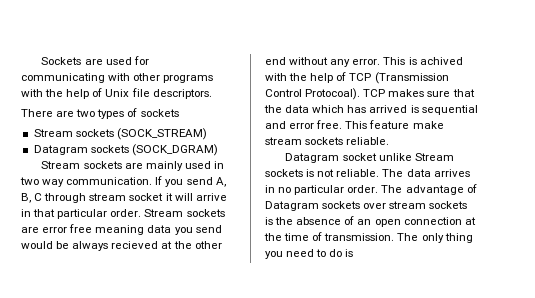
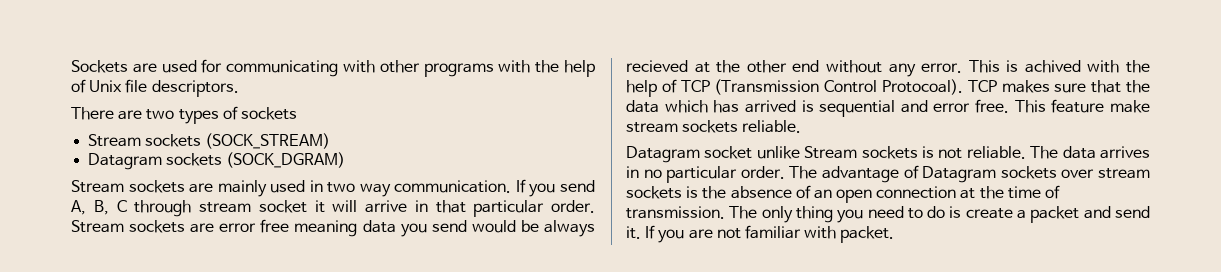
- The only thing you need to do is
+ The only thing you need to do is create a packet and send it. If you are not familiar with packet.

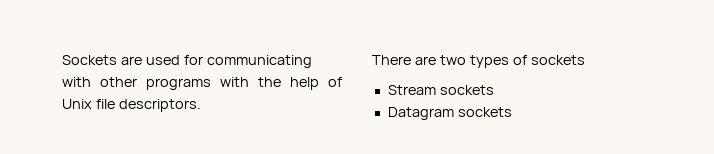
- Stream sockets (SOCK_STREAM)
- Datagram sockets (SOCK_DGRAM)
- Stream sockets are mainly used in two way communication. If you send A, B, C through stream socket it will arrive in that particular order. Stream sockets are error free meaning data you send would be always recieved at the other end without any error. This is achived with the help of TCP (Transmission Control Protocoal). TCP makes sure that the data which has arrived is sequential and error free. This feature make stream sockets reliable.
- Datagram socket unlike Stream sockets is not reliable. The data arrives in no particular order. The advantage of Datagram sockets over stream sockets is the absence of an open connection at the time of transmission. The only thing you need to do is create a packet and send it. If you are not familiar with packet.
+ Stream sockets
+ Datagram sockets

